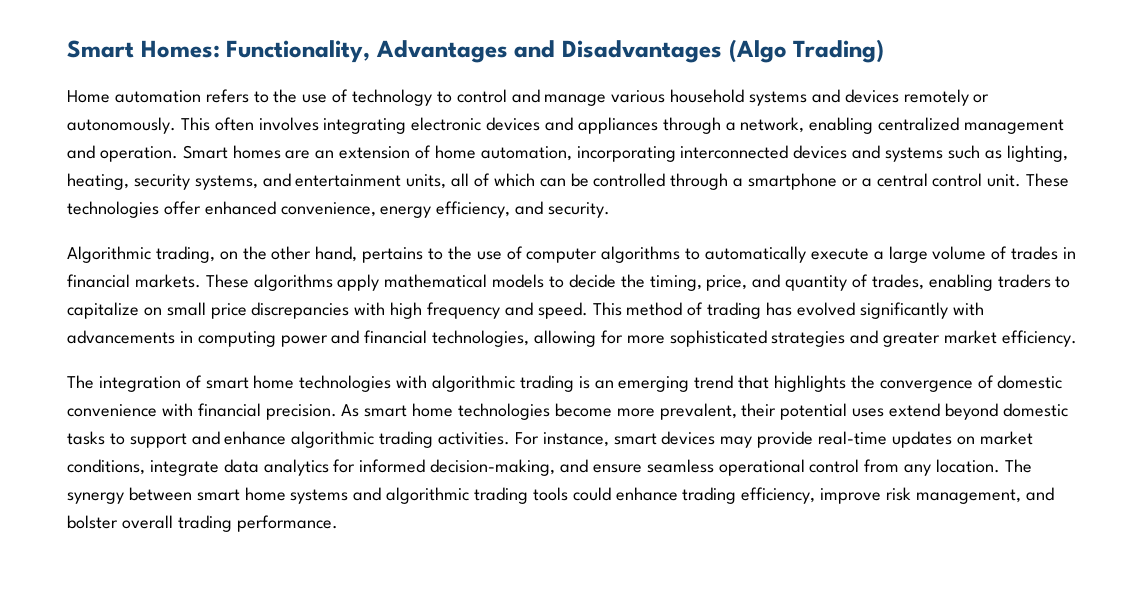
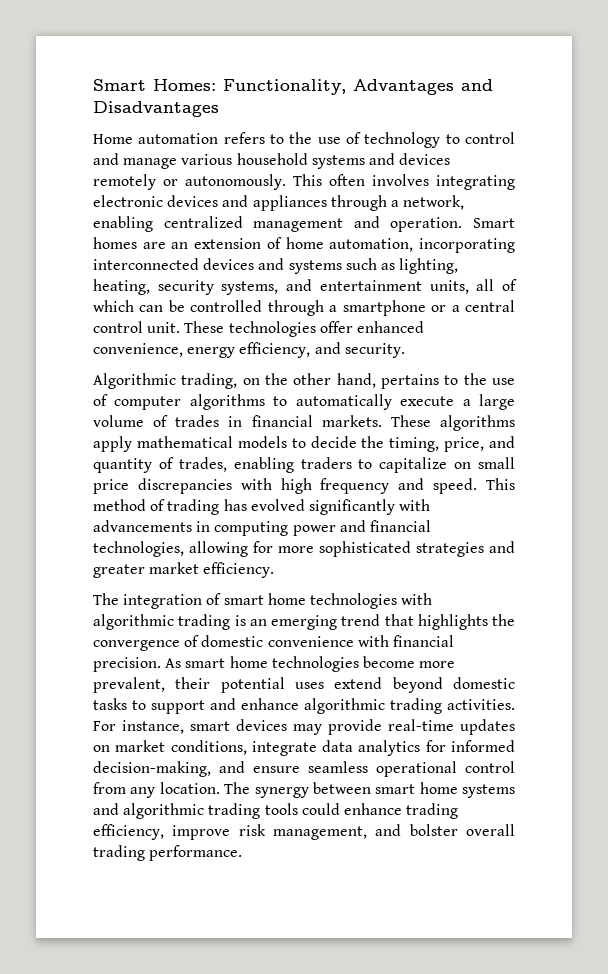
- Smart Homes: Functionality, Advantages and Disadvantages (Algo Trading)
+ Smart Homes: Functionality, Advantages and Disadvantages

